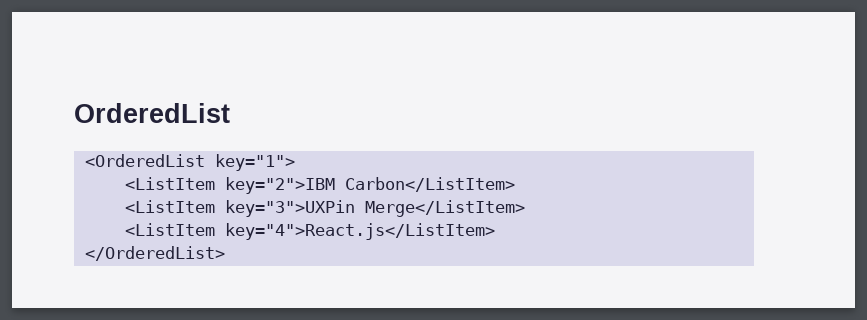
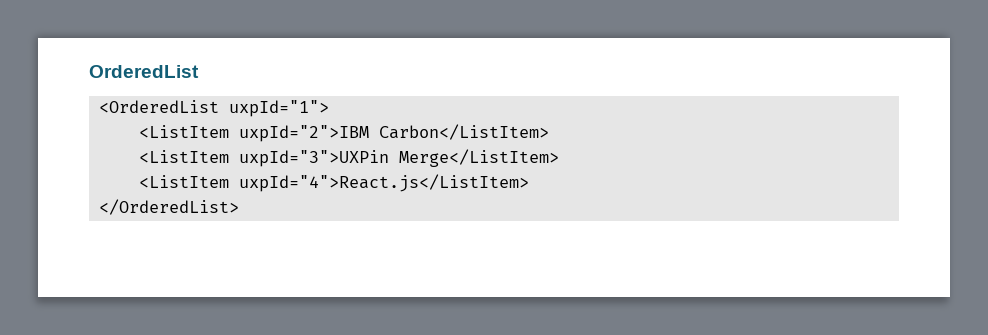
- <OrderedList key="1">
- <ListItem key="2">IBM Carbon</ListItem>
+ <OrderedList uxpId="1">
+ <ListItem uxpId="2">IBM Carbon</ListItem>
- <ListItem key="3">UXPin Merge</ListItem>
+ <ListItem uxpId="3">UXPin Merge</ListItem>
- <ListItem key="4">React.js</ListItem>
+ <ListItem uxpId="4">React.js</ListItem>

